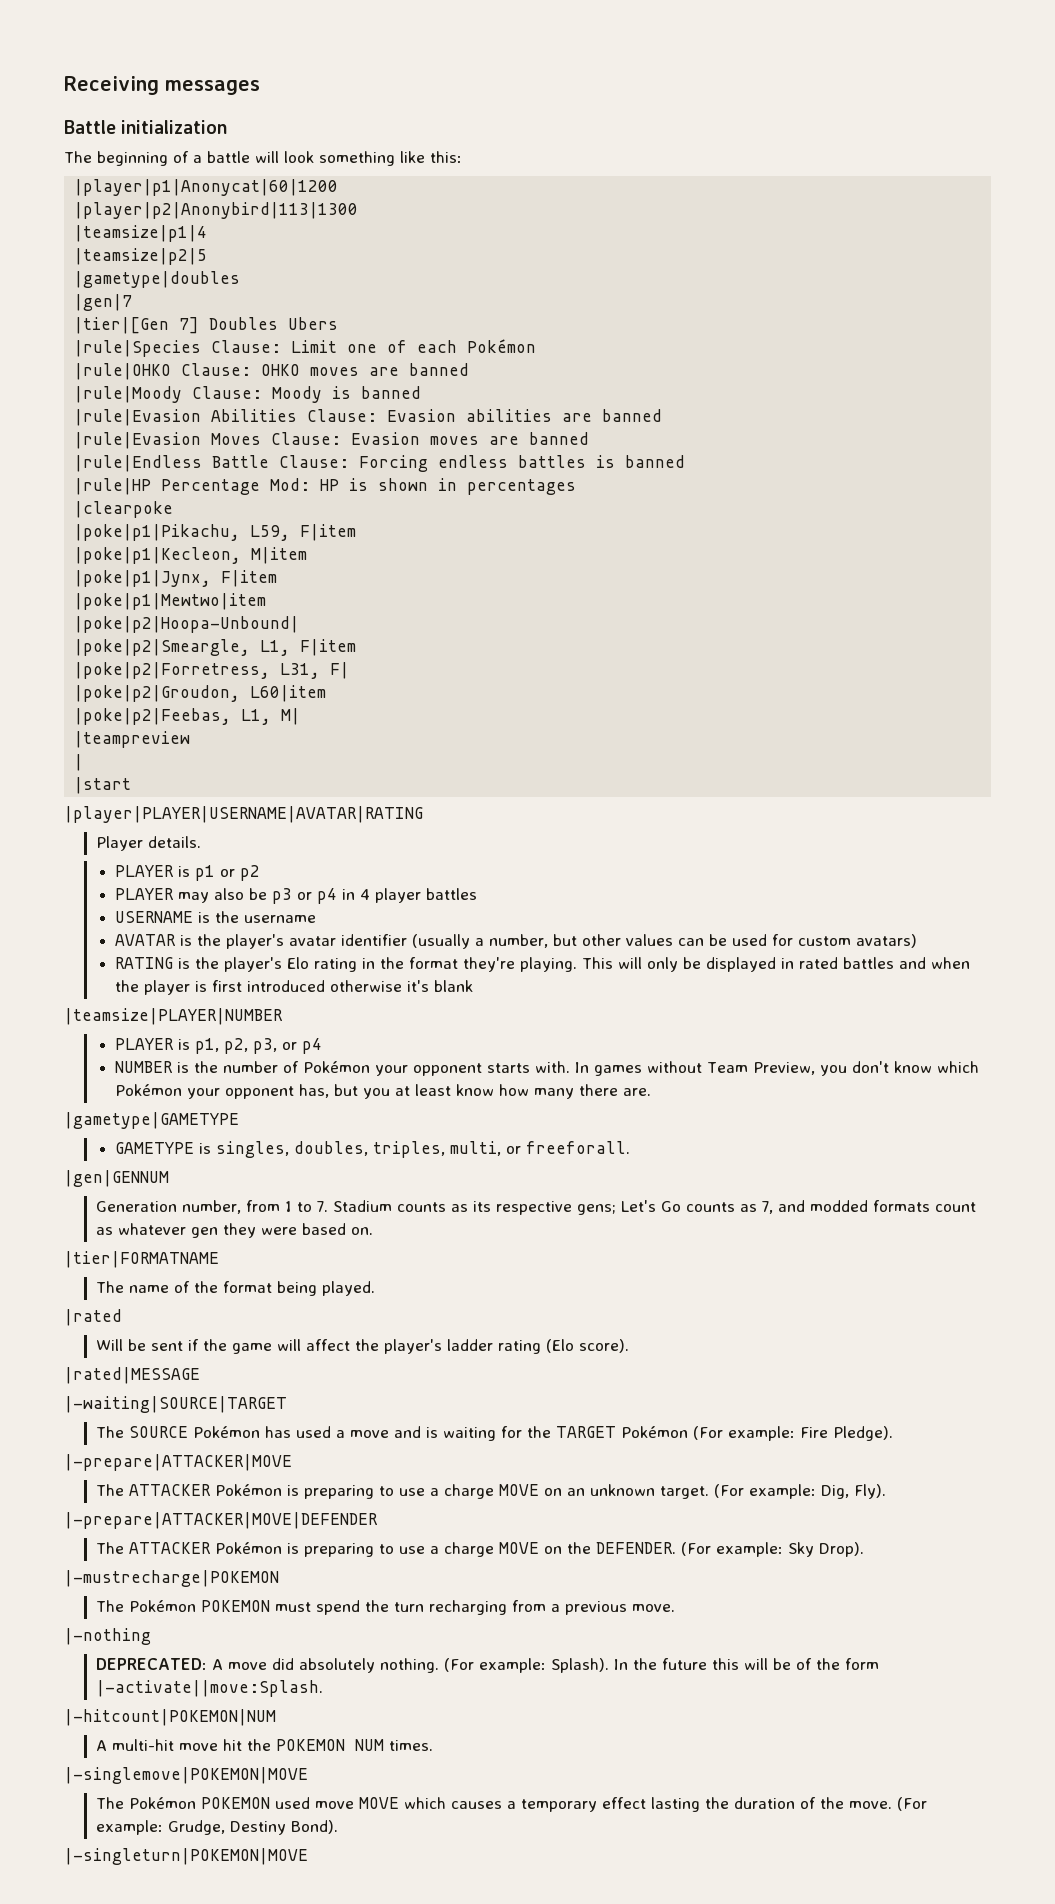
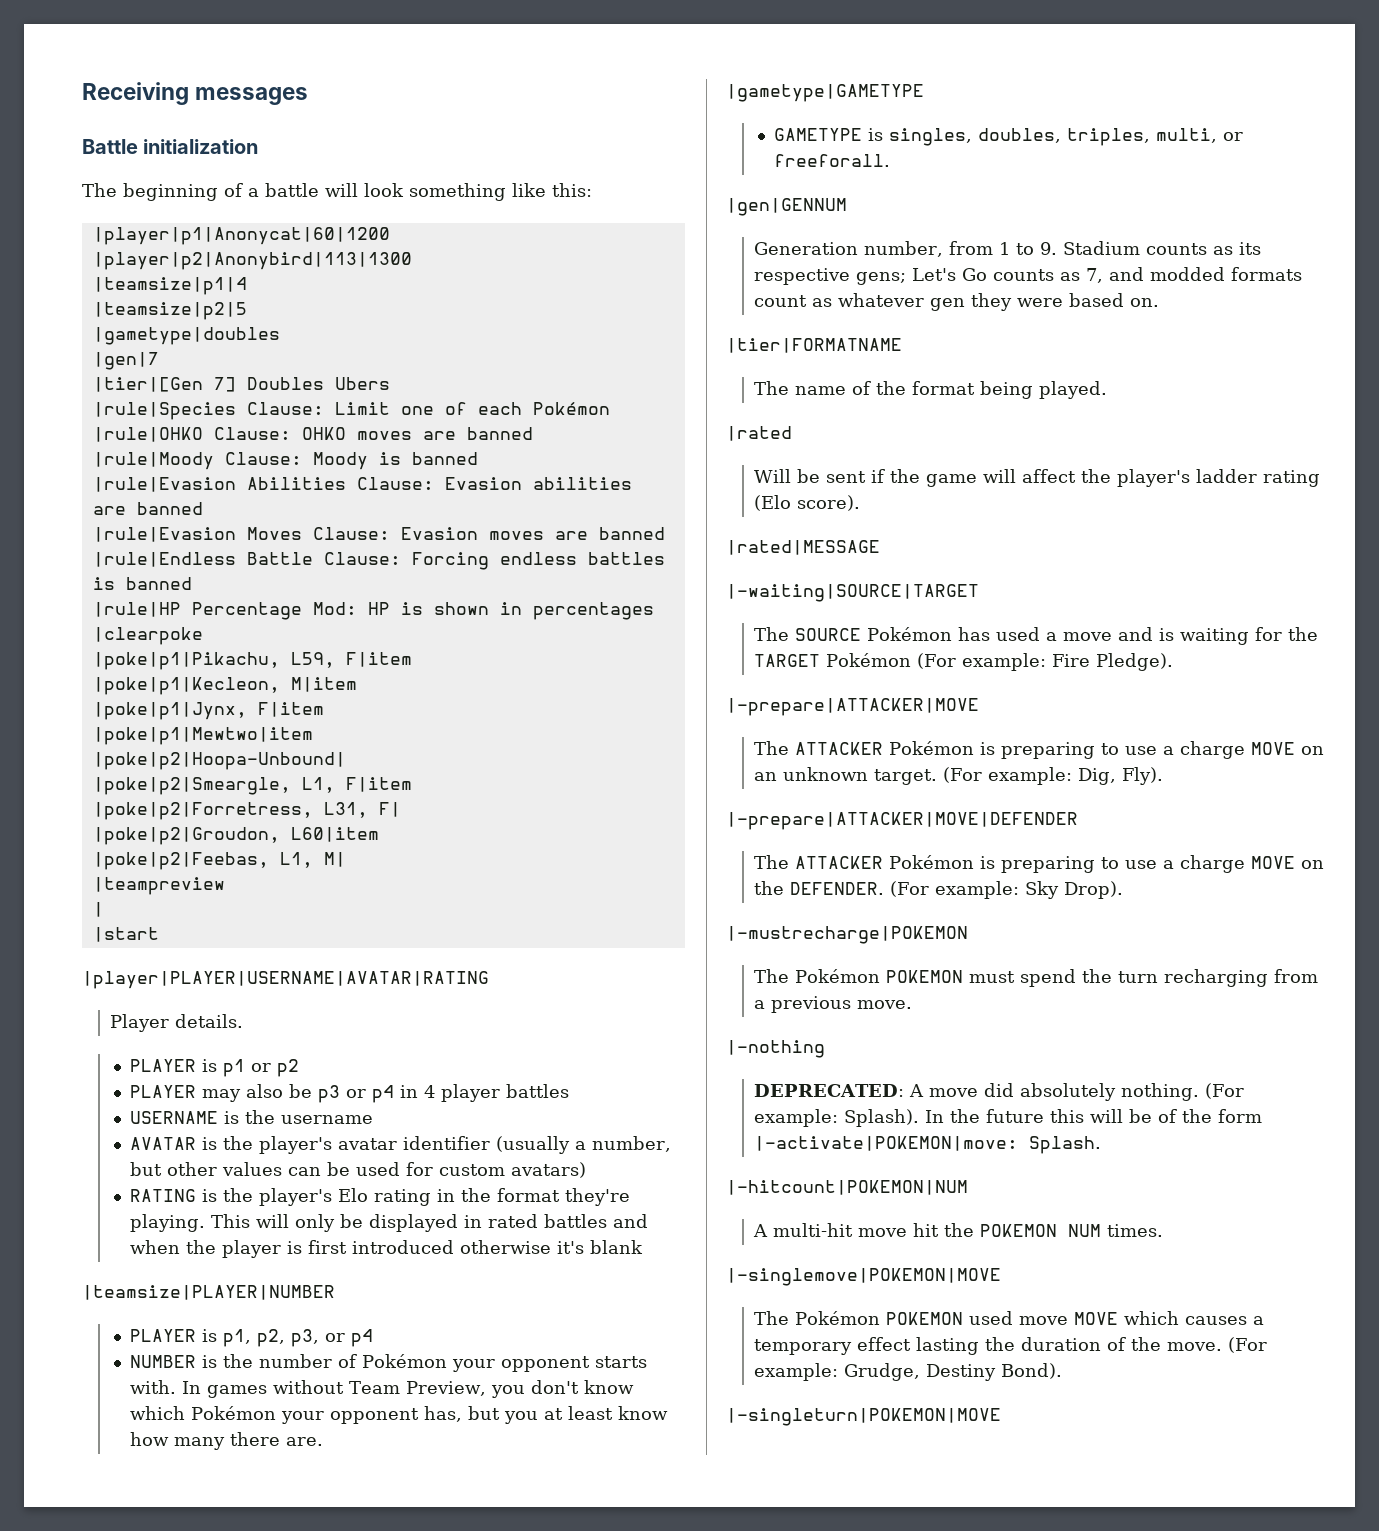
- Generation number, from 1 to 7. Stadium counts as its respective gens; Let's Go counts as 7, and modded formats count as whatever gen they were based on.
+ Generation number, from 1 to 9. Stadium counts as its respective gens; Let's Go counts as 7, and modded formats count as whatever gen they were based on.
- In the future this will be of the form |-activate||move:Splash.
+ In the future this will be of the form |-activate|POKEMON|move: Splash.

